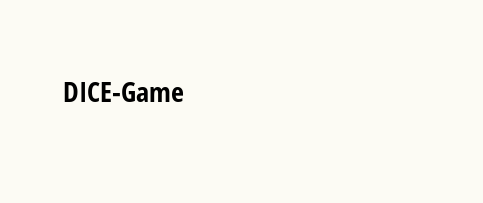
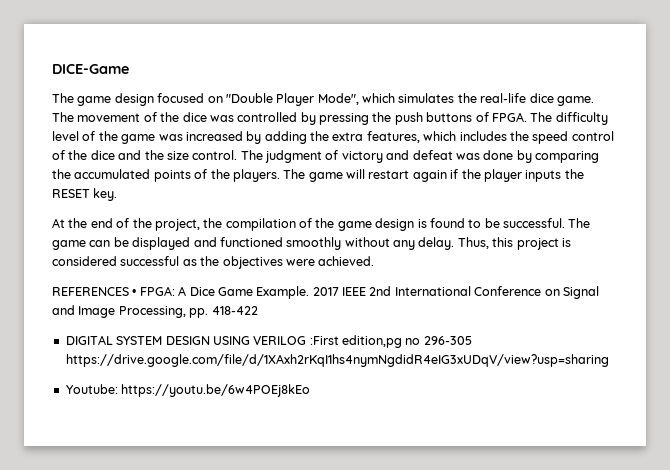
+ The game design focused on "Double Player Mode", which simulates the real-life dice game. The movement of the dice was controlled by pressing the push buttons of FPGA. The difficulty level of the game was increased by adding the extra features, which includes the speed control of the dice and the size control. The judgment of victory and defeat was done by comparing the accumulated points of the players. The game will restart again if the player inputs the RESET key.
+ At the end of the project, the compilation of the game design is found to be successful. The game can be displayed and functioned smoothly without any delay. Thus, this project is considered successful as the objectives were achieved.
+ REFERENCES • FPGA: A Dice Game Example. 2017 IEEE 2nd International Conference on Signal and Image Processing, pp. 418-422
+ DIGITAL SYSTEM DESIGN USING VERILOG :First edition,pg no 296-305 https://drive.google.com/file/d/1XAxh2rKqI1hs4nymNgdidR4eIG3xUDqV/view?usp=sharing
+ Youtube: https://youtu.be/6w4POEj8kEo

